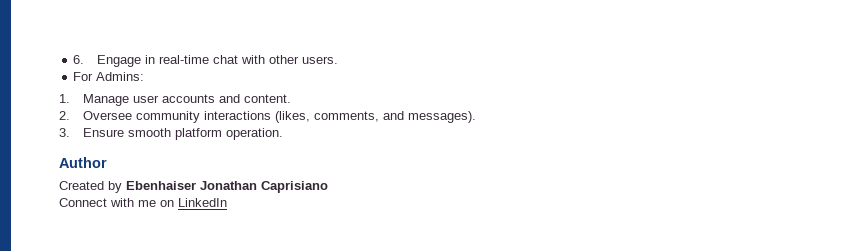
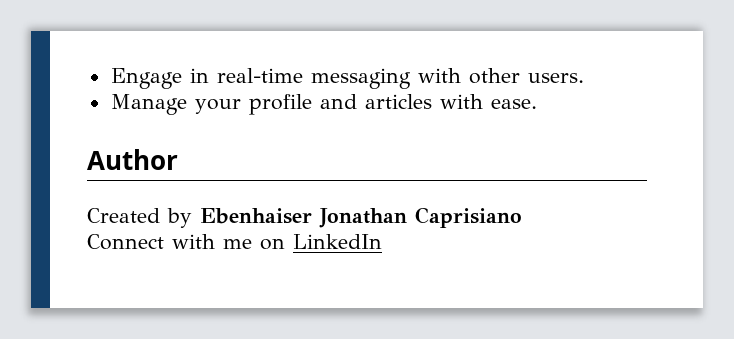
- 6. Engage in real-time chat with other users.
+ Engage in real-time messaging with other users.
- For Admins:
- 1. Manage user accounts and content.
- 2. Oversee community interactions (likes, comments, and messages).
- 3. Ensure smooth platform operation.
+ Manage your profile and articles with ease.

